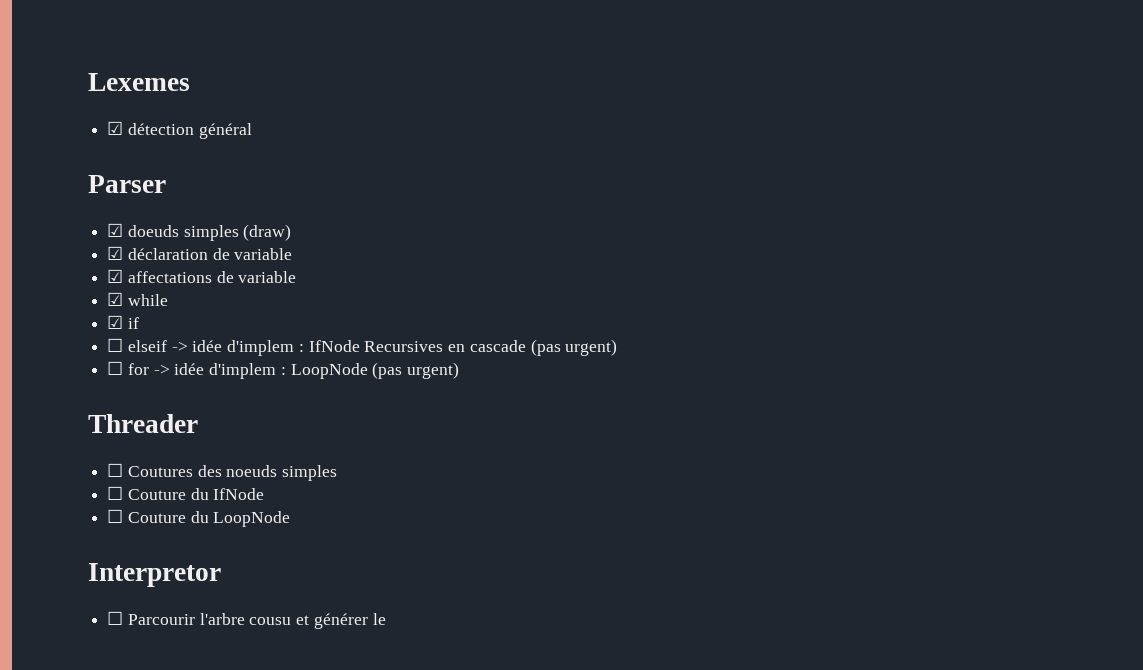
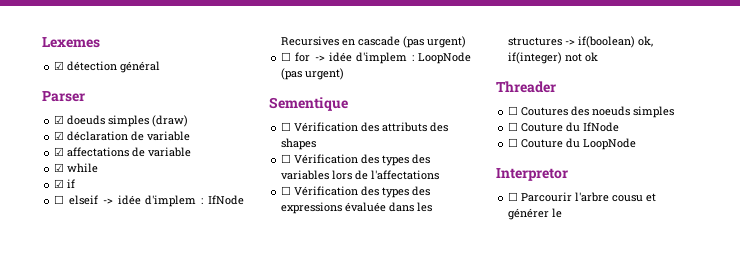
+ Sementique
+ ☐ Vérification des attributs des shapes
+ ☐ Vérification des types des variables lors de l'affectations
+ ☐ Vérification des types des expressions évaluée dans les structures -> if(boolean) ok, if(integer) not ok

